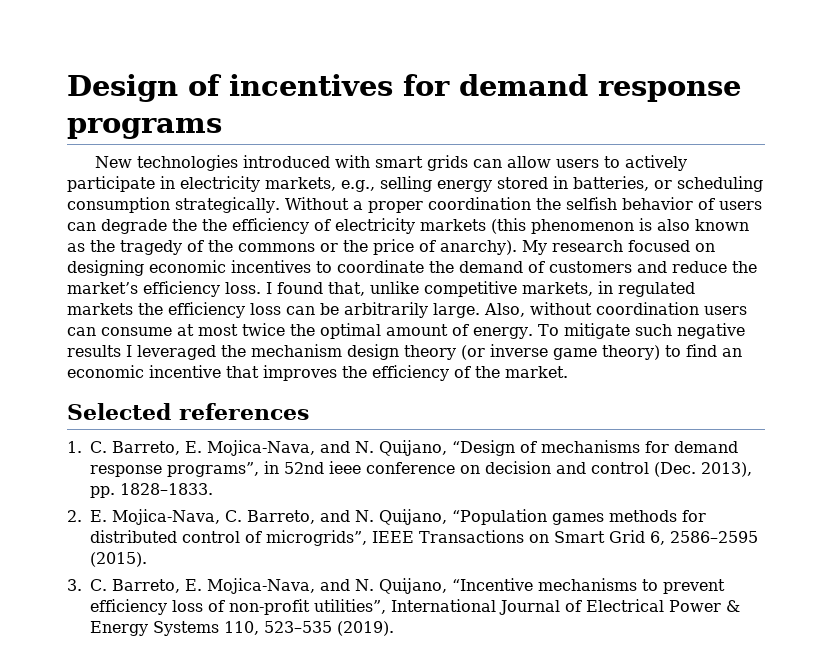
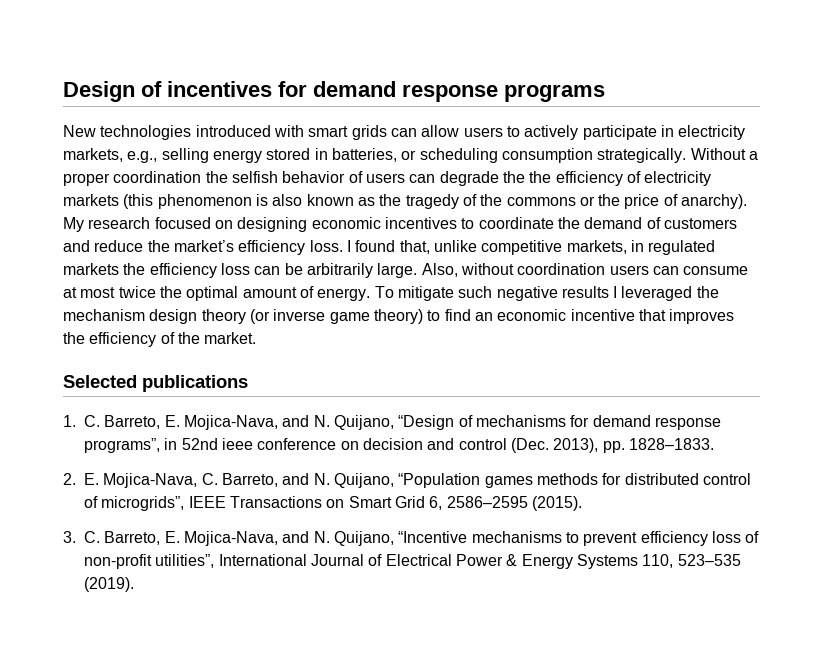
- Selected references
+ Selected publications

